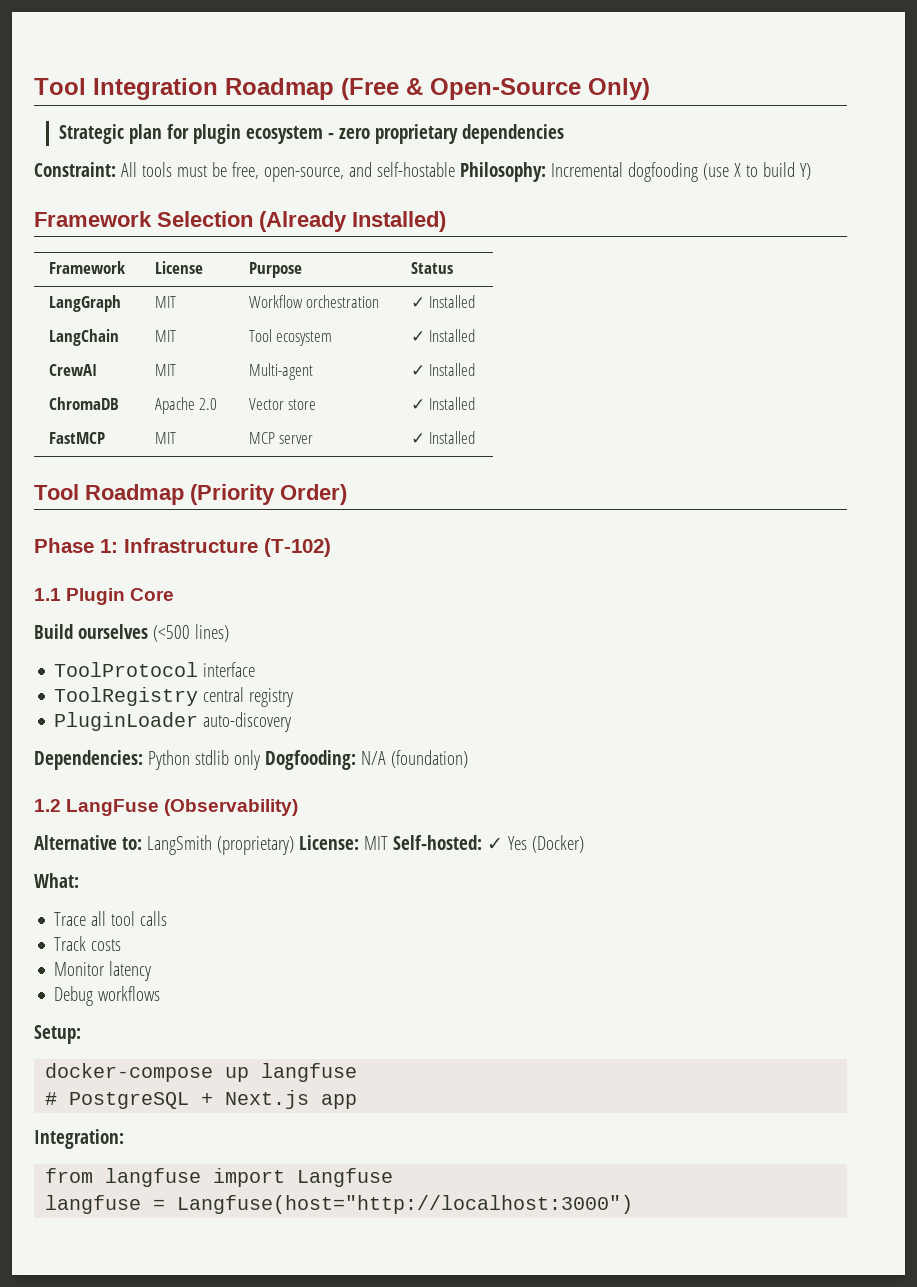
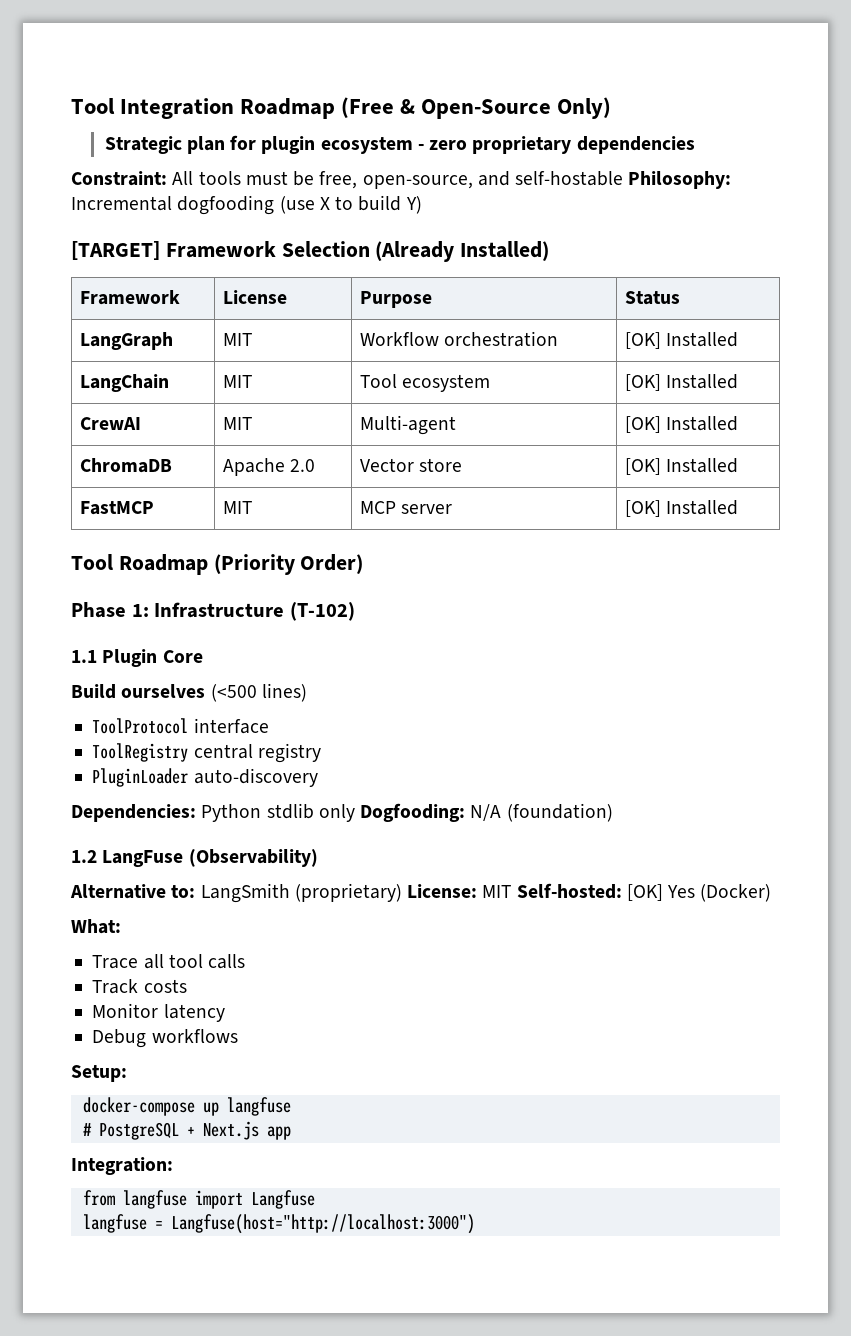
- Framework Selection (Already Installed)
+ [TARGET] Framework Selection (Already Installed)
- LangGraph | MIT | Workflow orchestration | ✓ Installed
+ LangGraph | MIT | Workflow orchestration | [OK] Installed
- LangChain | MIT | Tool ecosystem | ✓ Installed
+ LangChain | MIT | Tool ecosystem | [OK] Installed
- CrewAI | MIT | Multi-agent | ✓ Installed
+ CrewAI | MIT | Multi-agent | [OK] Installed
- ChromaDB | Apache 2.0 | Vector store | ✓ Installed
+ ChromaDB | Apache 2.0 | Vector store | [OK] Installed
- FastMCP | MIT | MCP server | ✓ Installed
+ FastMCP | MIT | MCP server | [OK] Installed
- Alternative to: LangSmith (proprietary) License: MIT Self-hosted: ✓ Yes (Docker)
+ Alternative to: LangSmith (proprietary) License: MIT Self-hosted: [OK] Yes (Docker)

